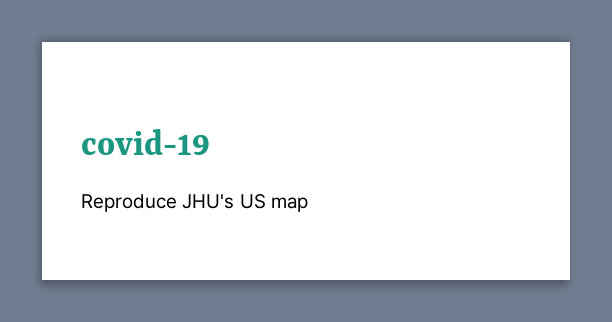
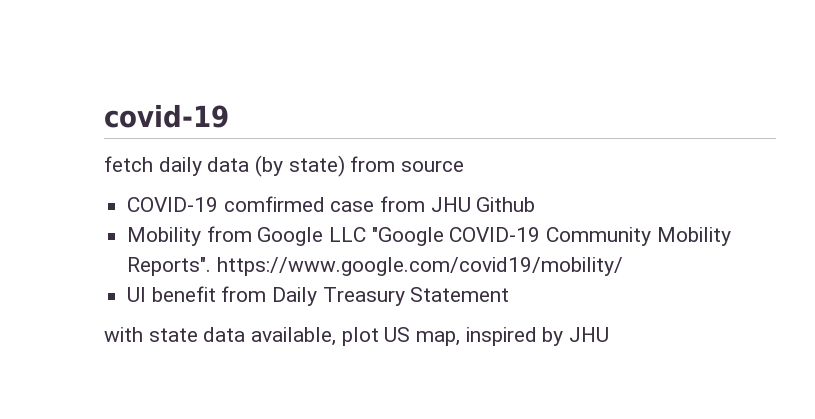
- Reproduce JHU's US map
+ fetch daily data (by state) from source
+ COVID-19 comfirmed case from JHU Github
+ Mobility from Google LLC "Google COVID-19 Community Mobility Reports". https://www.google.com/covid19/mobility/
+ UI benefit from Daily Treasury Statement
+ with state data available, plot US map, inspired by JHU

